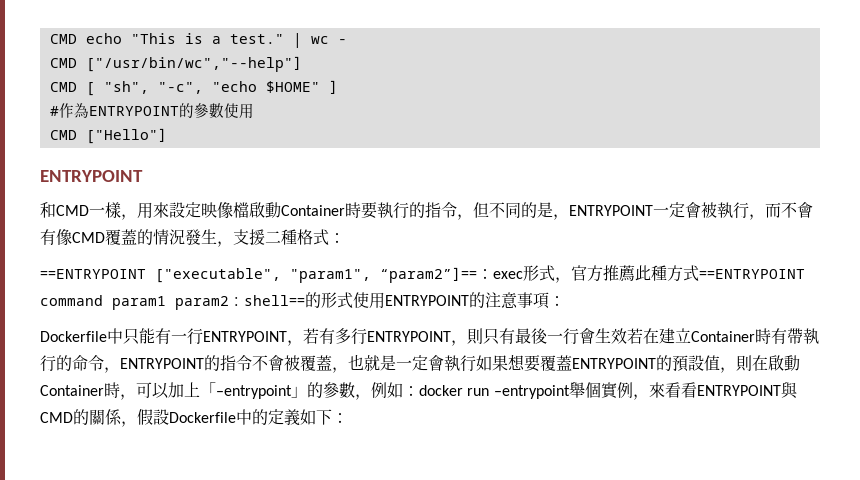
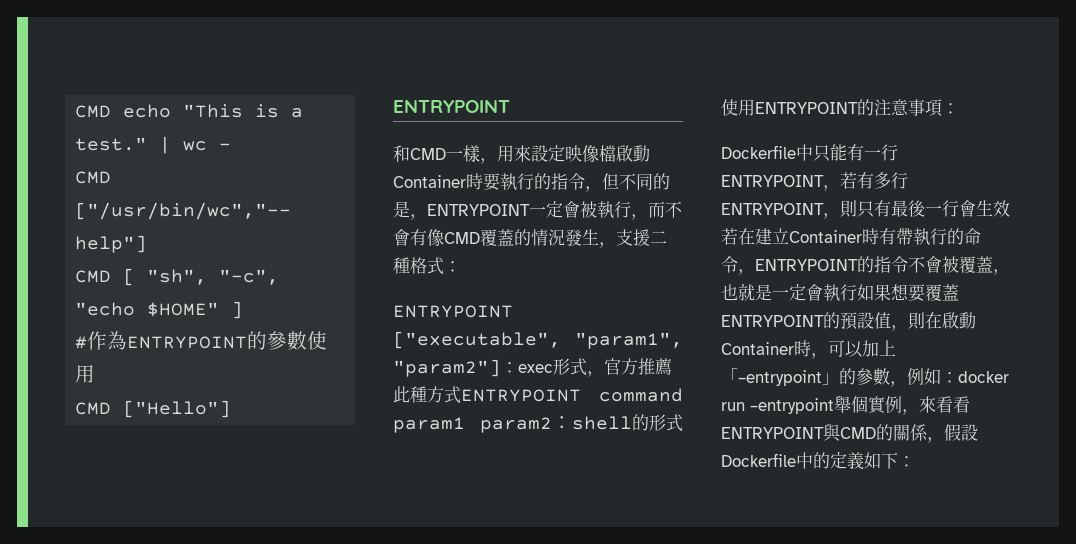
- ==ENTRYPOINT ["executable", "param1", “param2”]==：exec形式，官方推薦此種方式==ENTRYPOINT command param1 param2：shell==的形式使用ENTRYPOINT的注意事項：
+ ENTRYPOINT ["executable", "param1", "param2"]：exec形式，官方推薦此種方式ENTRYPOINT command param1 param2：shell的形式使用ENTRYPOINT的注意事項：

